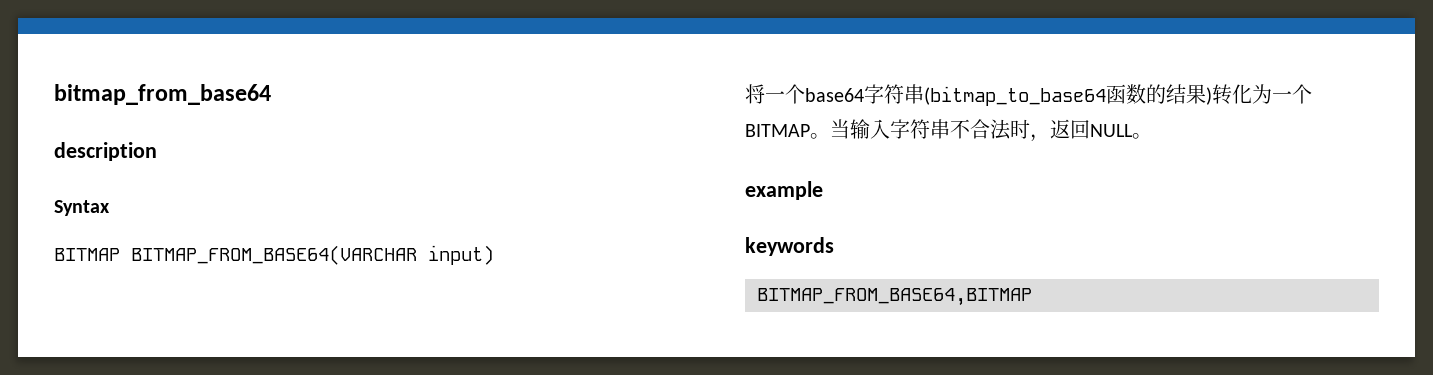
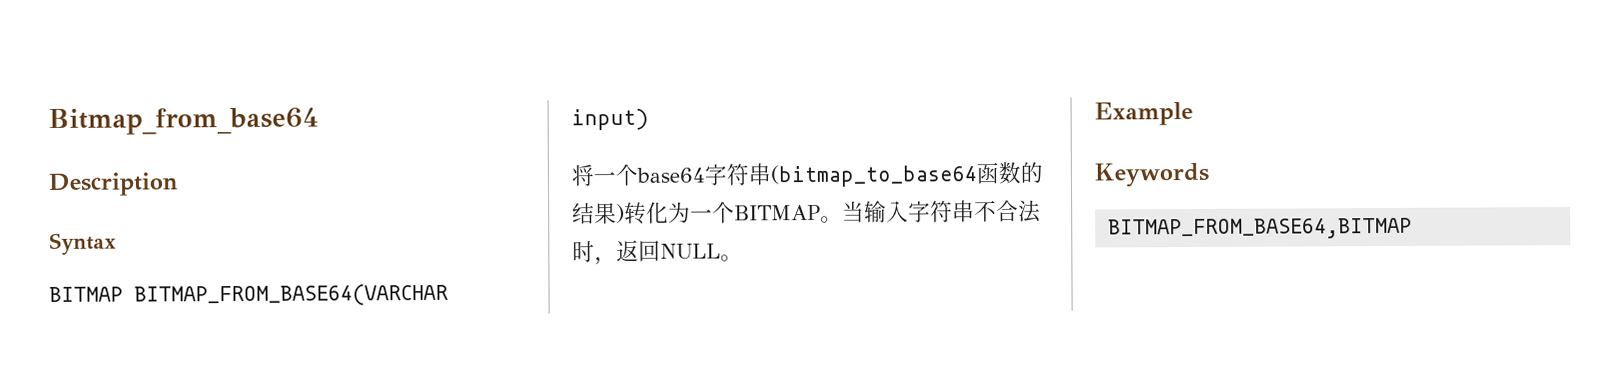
- bitmap_from_base64
- description
+ Bitmap_from_base64
+ Description
- example
- keywords
+ Example
+ Keywords

